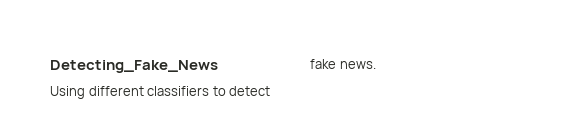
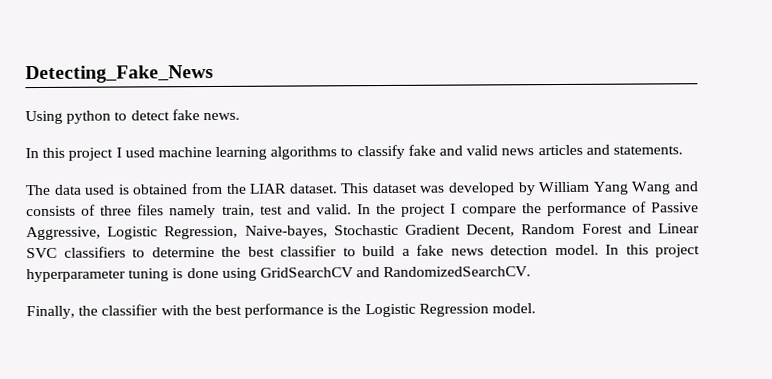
- Using different classifiers to detect fake news.
+ Using python to detect fake news.
+ In this project I used machine learning algorithms to classify fake and valid news articles and statements.
+ The data used is obtained from the LIAR dataset. This dataset was developed by William Yang Wang and consists of three files namely train, test and valid. In the project I compare the performance of Passive Aggressive, Logistic Regression, Naive-bayes, Stochastic Gradient Decent, Random Forest and Linear SVC classifiers to determine the best classifier to build a fake news detection model. In this project hyperparameter tuning is done using GridSearchCV and RandomizedSearchCV.
+ Finally, the classifier with the best performance is the Logistic Regression model.

